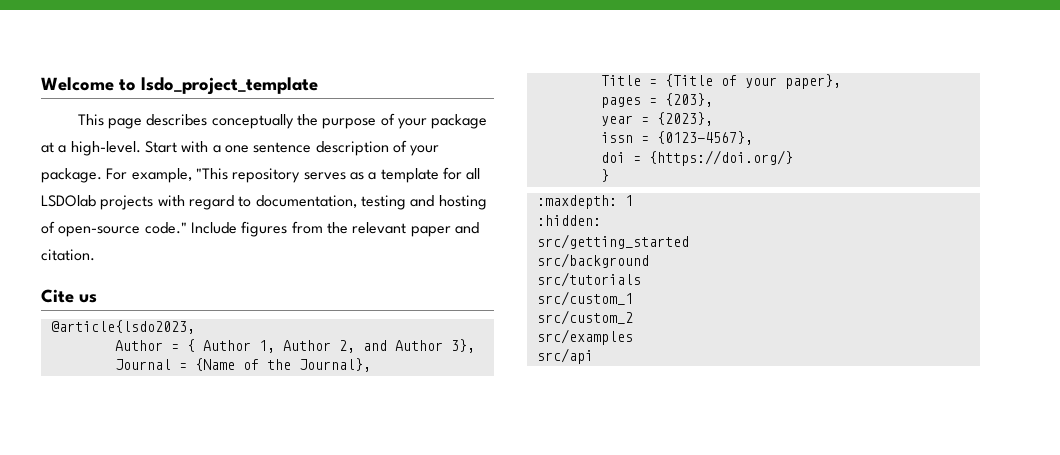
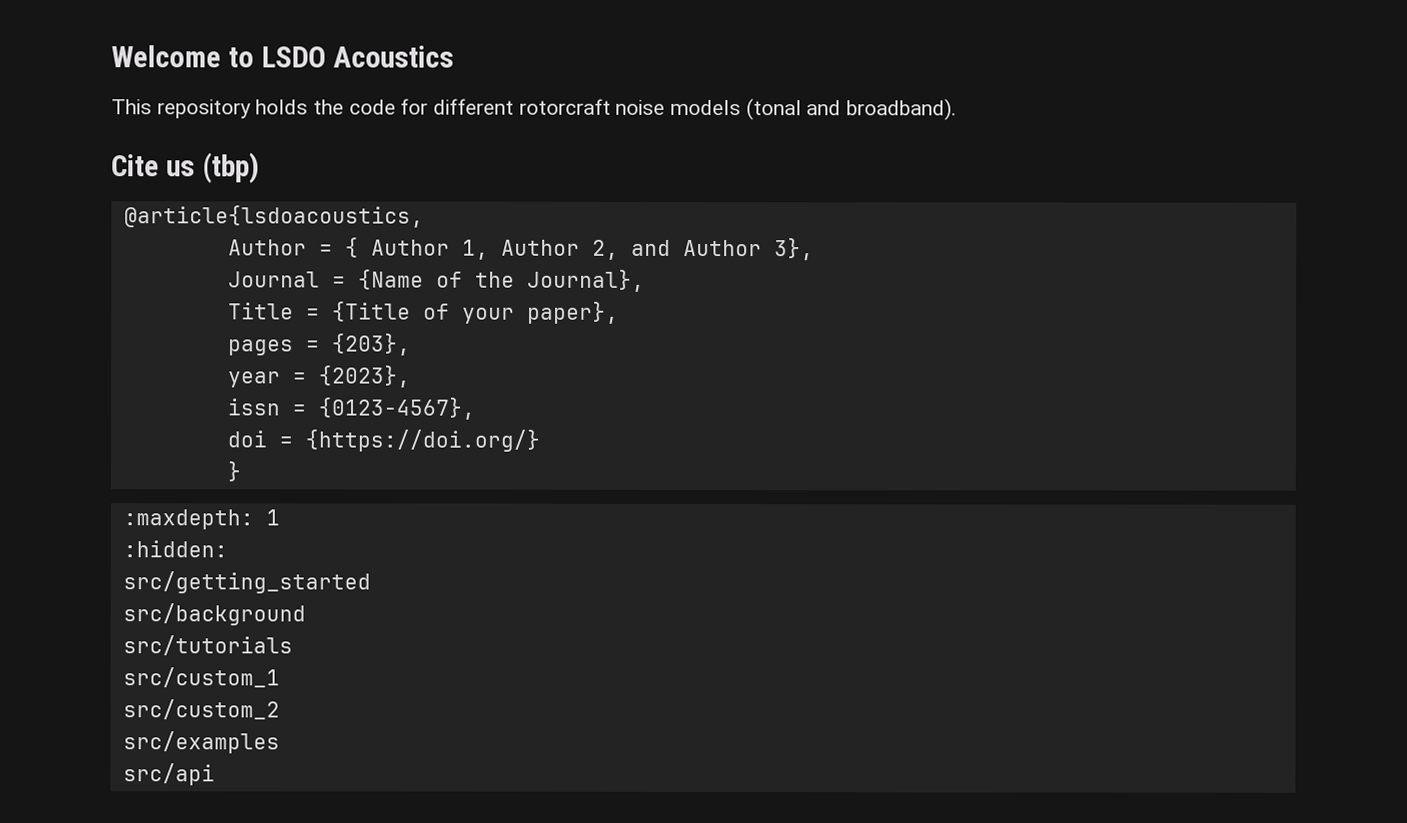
- Welcome to lsdo_project_template
+ Welcome to LSDO Acoustics
- This page describes conceptually the purpose of your package at a high-level. Start with a one sentence description of your package. For example, "This repository serves as a template for all LSDOlab projects with regard to documentation, testing and hosting of open-source code." Include figures from the relevant paper and citation.
+ This repository holds the code for different rotorcraft noise models (tonal and broadband).
- Cite us
- @article{lsdo2023,
+ Cite us (tbp)
+ @article{lsdoacoustics,

